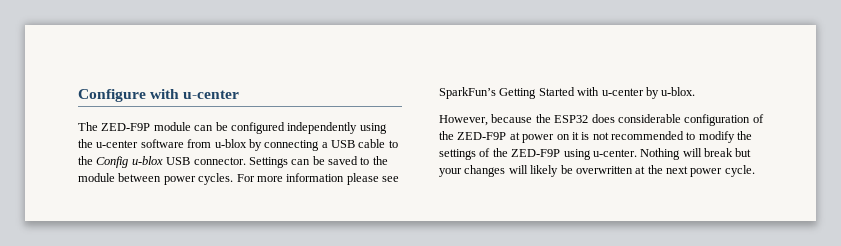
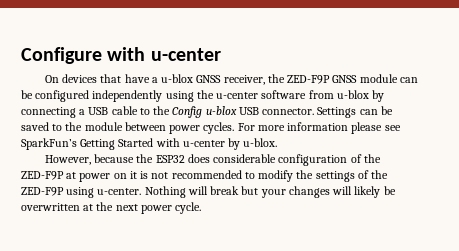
- The ZED-F9P module can be configured independently using the u-center software from u-blox by connecting a USB cable to the Config u-blox USB connector.
+ On devices that have a u-blox GNSS receiver, the ZED-F9P GNSS module can be configured independently using the u-center software from u-blox by connecting a USB cable to the Config u-blox USB connector.

